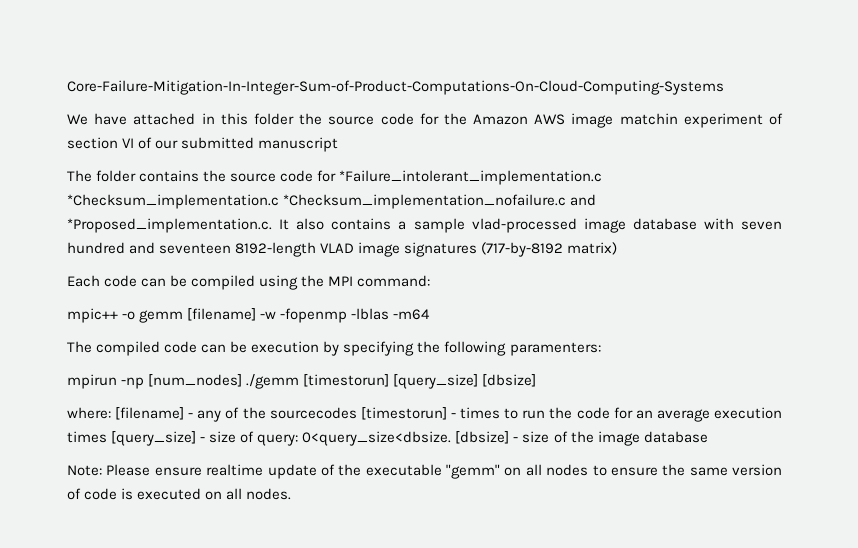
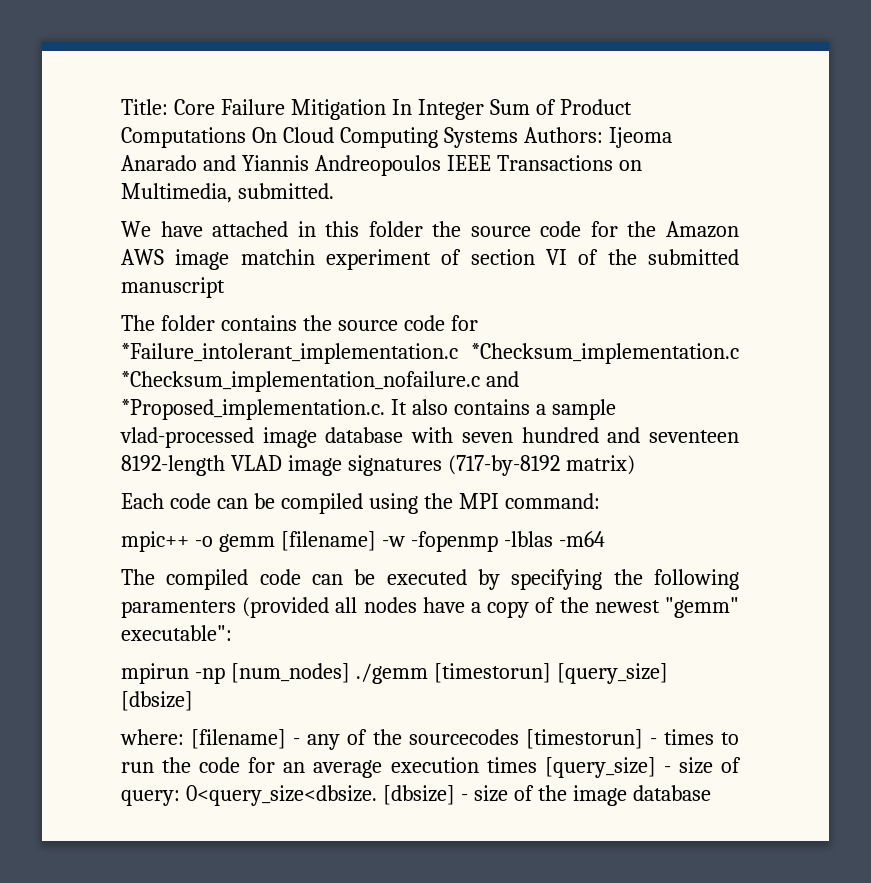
- Core-Failure-Mitigation-In-Integer-Sum-of-Product-Computations-On-Cloud-Computing-Systems
+ Title: Core Failure Mitigation In Integer Sum of Product Computations On Cloud Computing Systems Authors: Ijeoma Anarado and Yiannis Andreopoulos IEEE Transactions on Multimedia, submitted.
- We have attached in this folder the source code for the Amazon AWS image matchin experiment of section VI of our submitted manuscript
+ We have attached in this folder the source code for the Amazon AWS image matchin experiment of section VI of the submitted manuscript
- The compiled code can be execution by specifying the following paramenters:
+ The compiled code can be executed by specifying the following paramenters (provided all nodes have a copy of the newest "gemm" executable":
- Note: Please ensure realtime update of the executable "gemm" on all nodes to ensure the same version of code is executed on all nodes.

